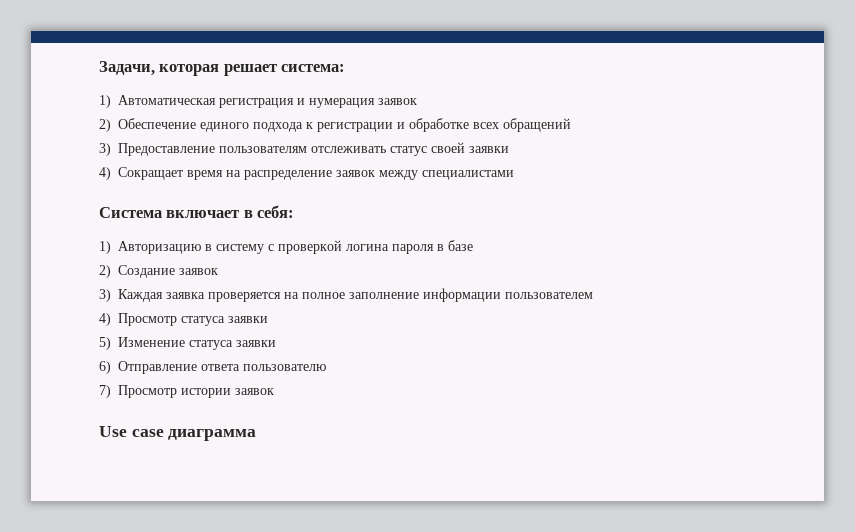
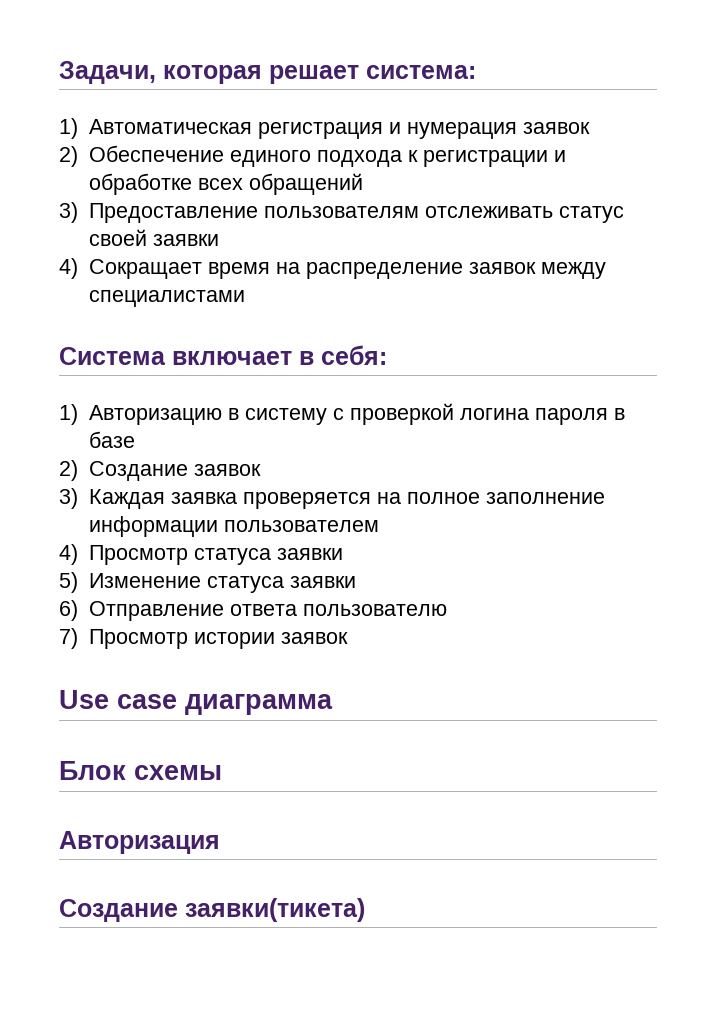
+ Блок схемы
+ Авторизация
+ Создание заявки(тикета)

